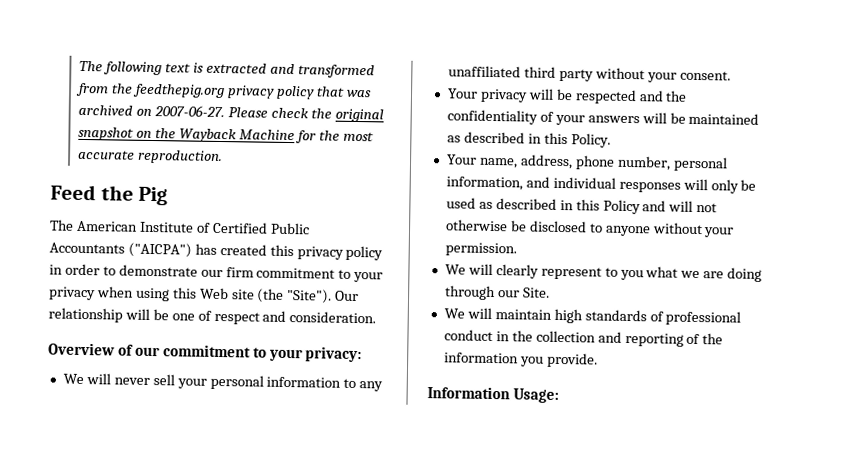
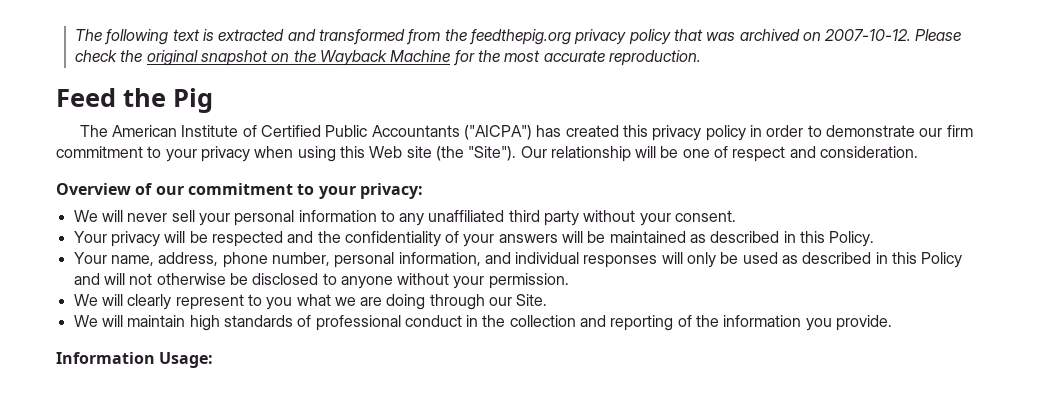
- The following text is extracted and transformed from the feedthepig.org privacy policy that was archived on 2007-06-27.
+ The following text is extracted and transformed from the feedthepig.org privacy policy that was archived on 2007-10-12.

